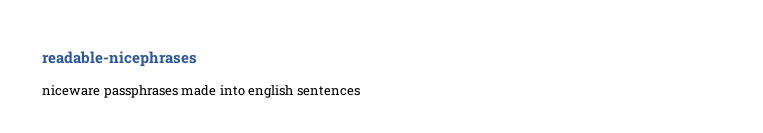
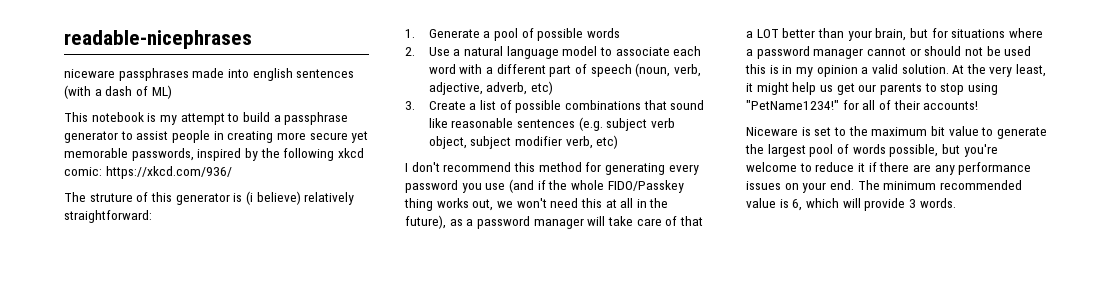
- niceware passphrases made into english sentences
+ niceware passphrases made into english sentences (with a dash of ML)
+ This notebook is my attempt to build a passphrase generator to assist people in creating more secure yet memorable passwords, inspired by the following xkcd comic: https://xkcd.com/936/
+ The struture of this generator is (i believe) relatively straightforward:
+ 1. Generate a pool of possible words
+ 2. Use a natural language model to associate each word with a different part of speech (noun, verb, adjective, adverb, etc)
+ 3. Create a list of possible combinations that sound like reasonable sentences (e.g. subject verb object, subject modifier verb, etc)
+ I don't recommend this method for generating every password you use (and if the whole FIDO/Passkey thing works out, we won't need this at all in the future), as a password manager will take care of that a LOT better than your brain, but for situations where a password manager cannot or should not be used this is in my opinion a valid solution. At the very least, it might help us get our parents to stop using "PetName1234!" for all of their accounts!
+ Niceware is set to the maximum bit value to generate the largest pool of words possible, but you're welcome to reduce it if there are any performance issues on your end. The minimum recommended value is 6, which will provide 3 words.

